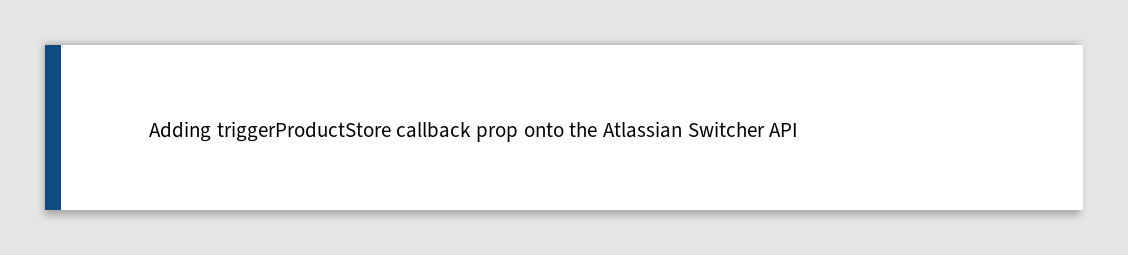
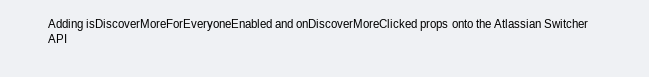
- Adding triggerProductStore callback prop onto the Atlassian Switcher API
+ Adding isDiscoverMoreForEveryoneEnabled and onDiscoverMoreClicked props onto the Atlassian Switcher API

